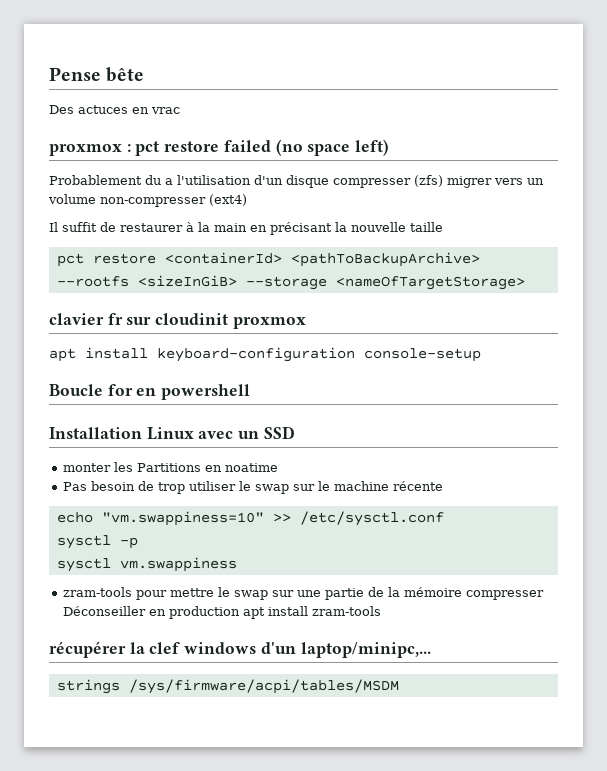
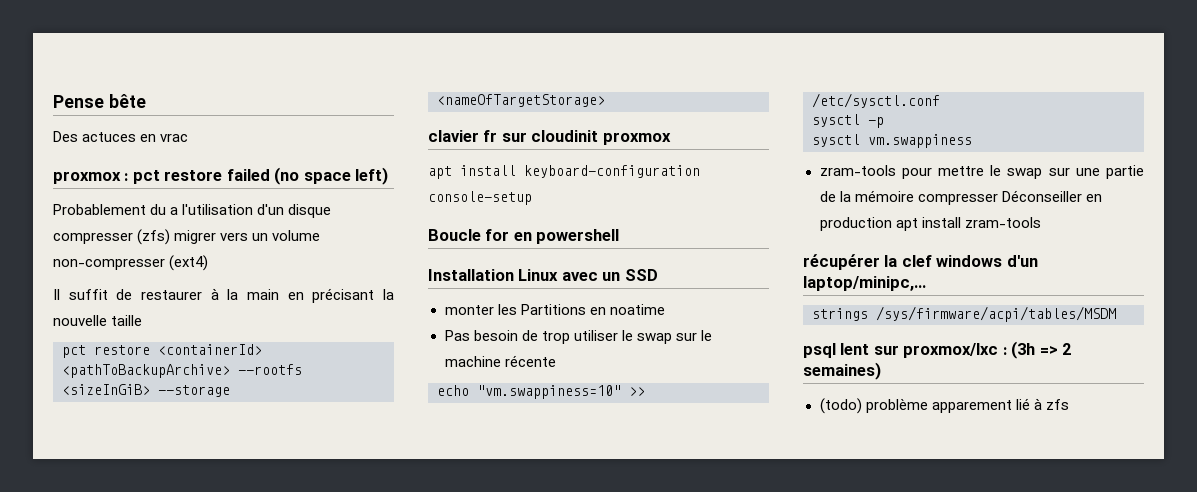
+ psql lent sur proxmox/lxc : (3h => 2 semaines)
+ (todo) problème apparement lié à zfs

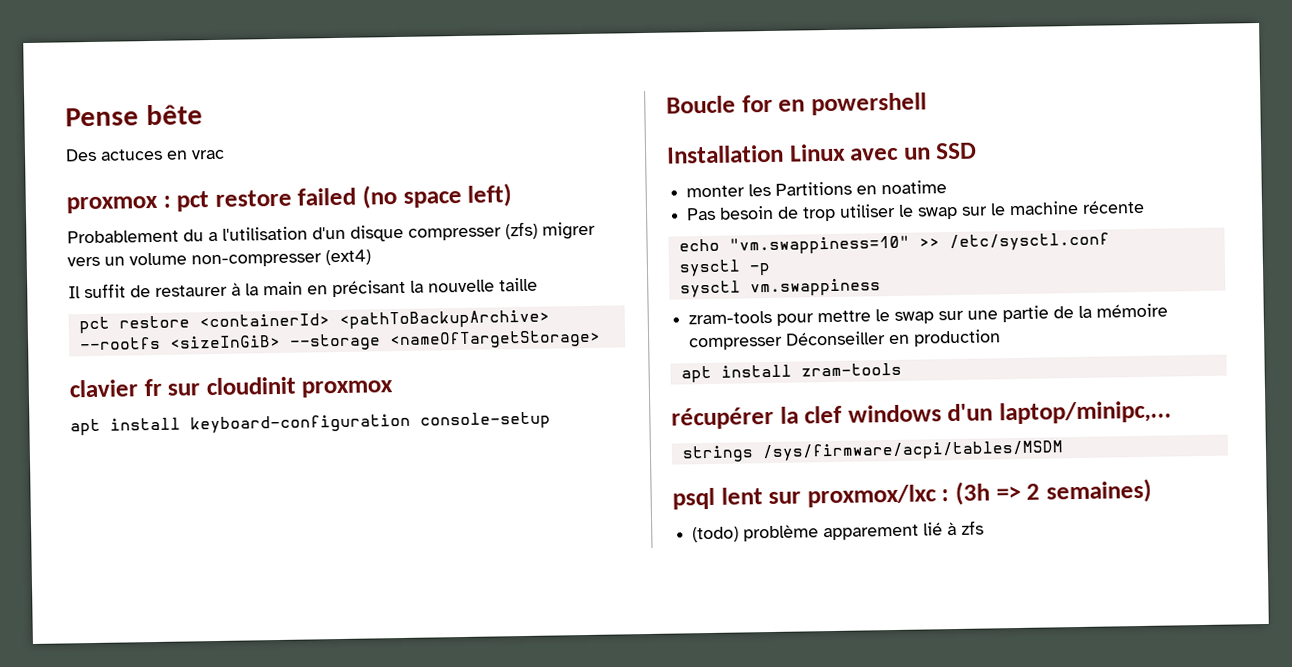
- zram-tools pour mettre le swap sur une partie de la mémoire compresser Déconseiller en production apt install zram-tools
+ zram-tools pour mettre le swap sur une partie de la mémoire compresser Déconseiller en production
+ apt install zram-tools

